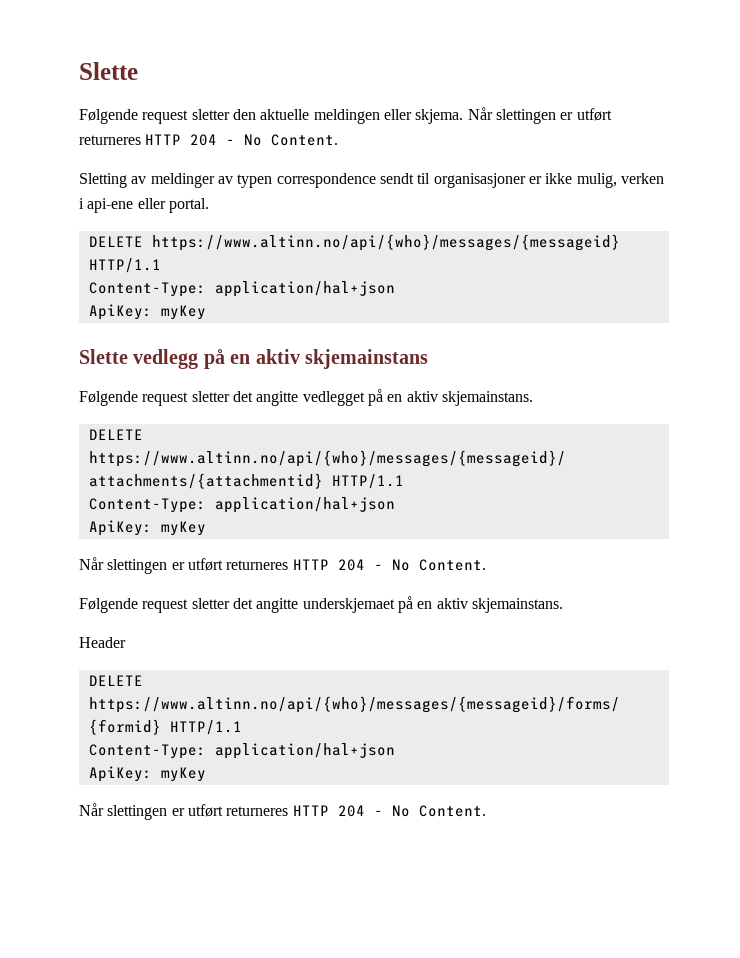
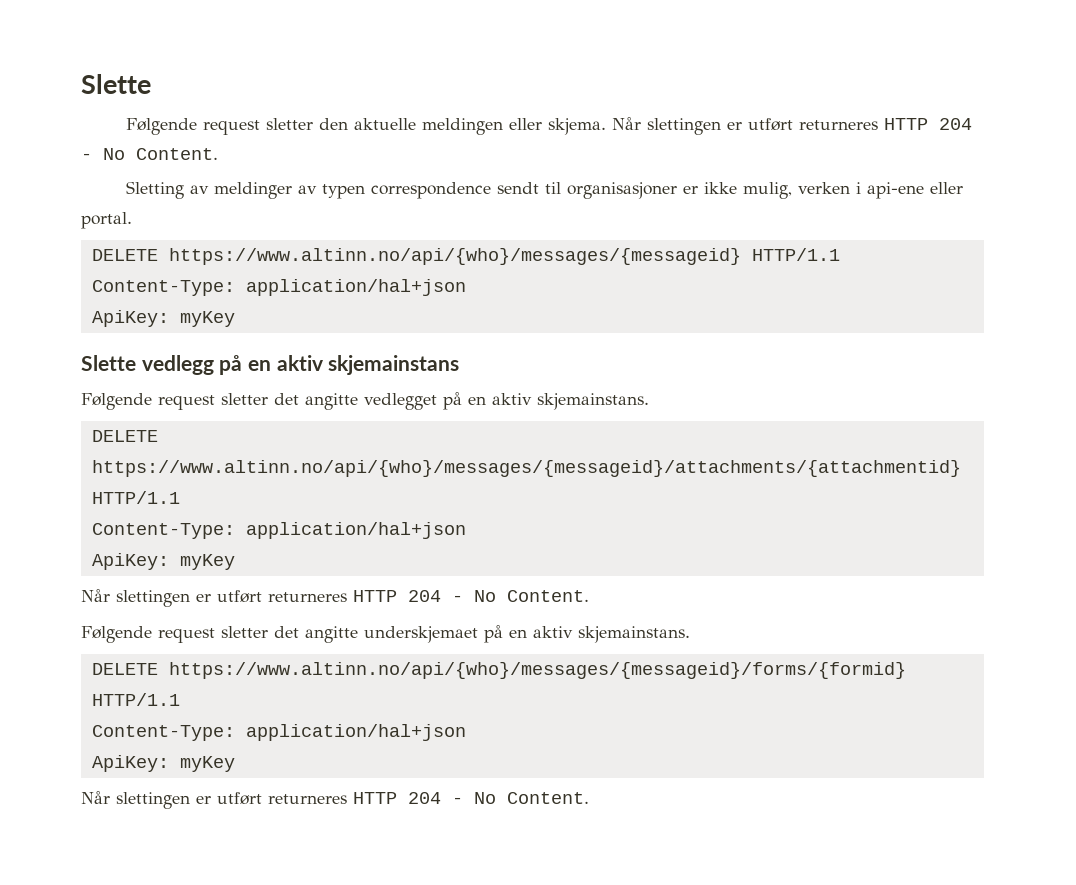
- Header

